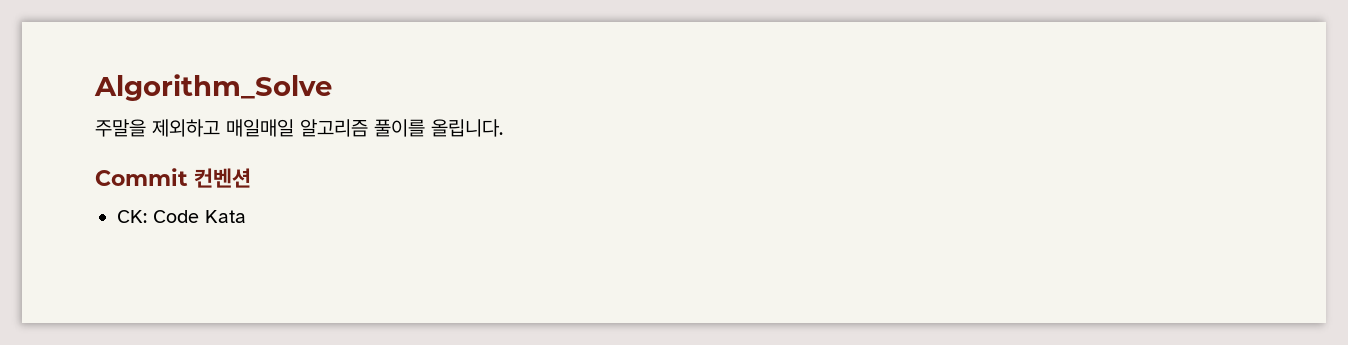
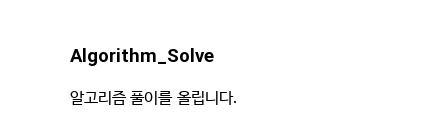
- 주말을 제외하고 매일매일 알고리즘 풀이를 올립니다.
+ 알고리즘 풀이를 올립니다.
- Commit 컨벤션
- CK: Code Kata

